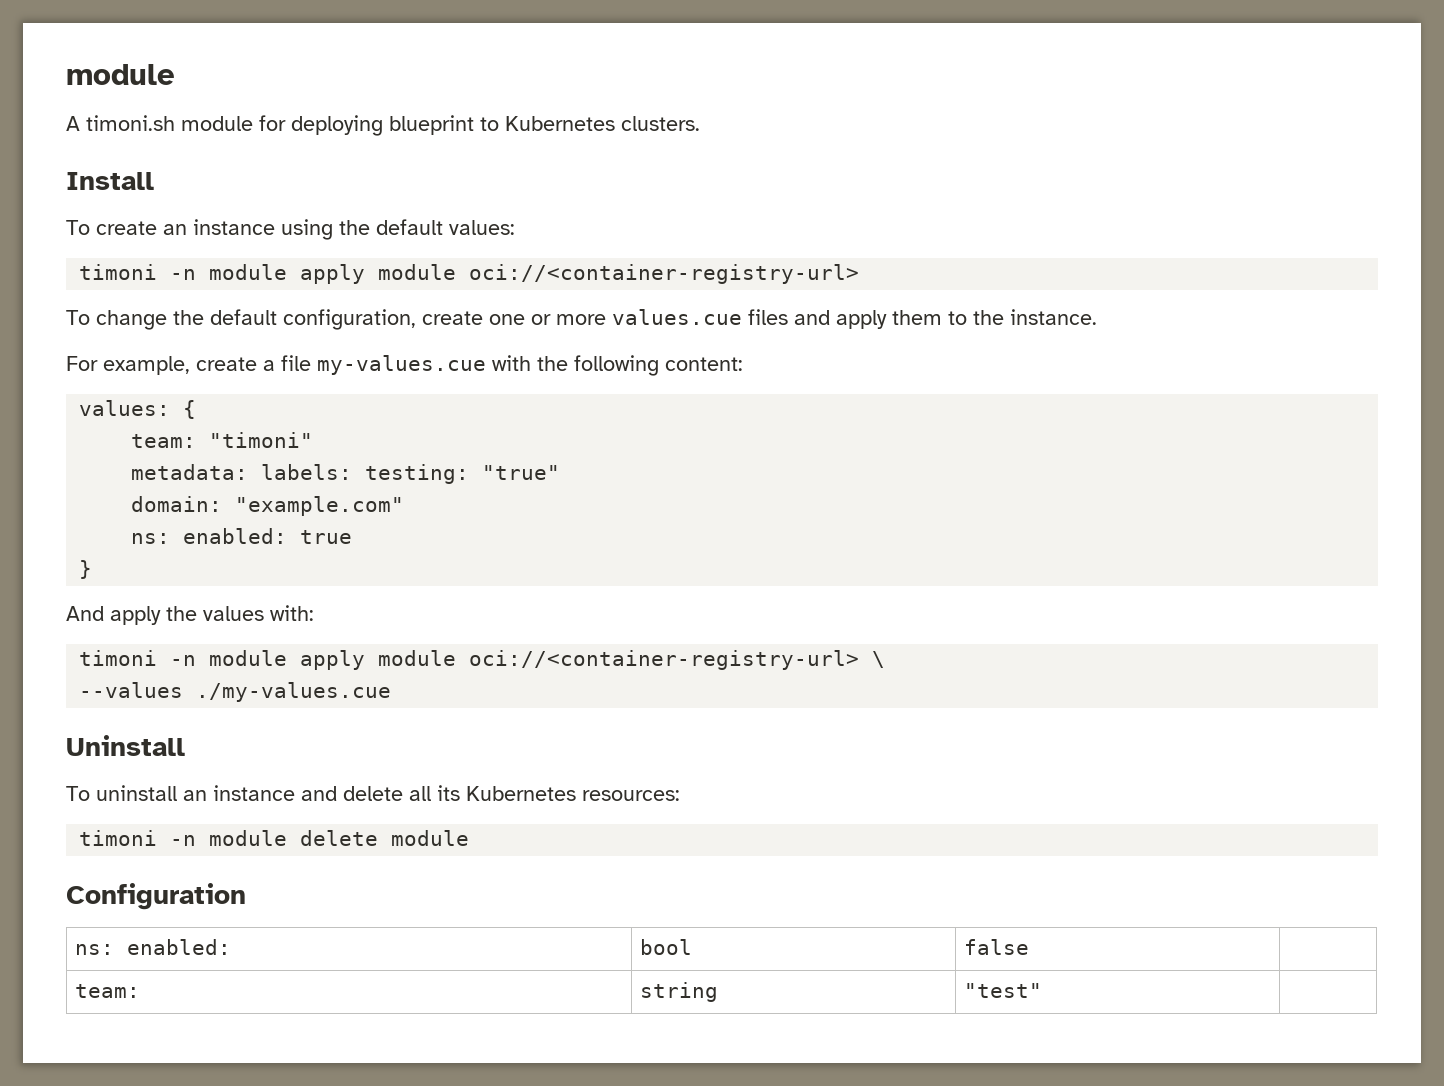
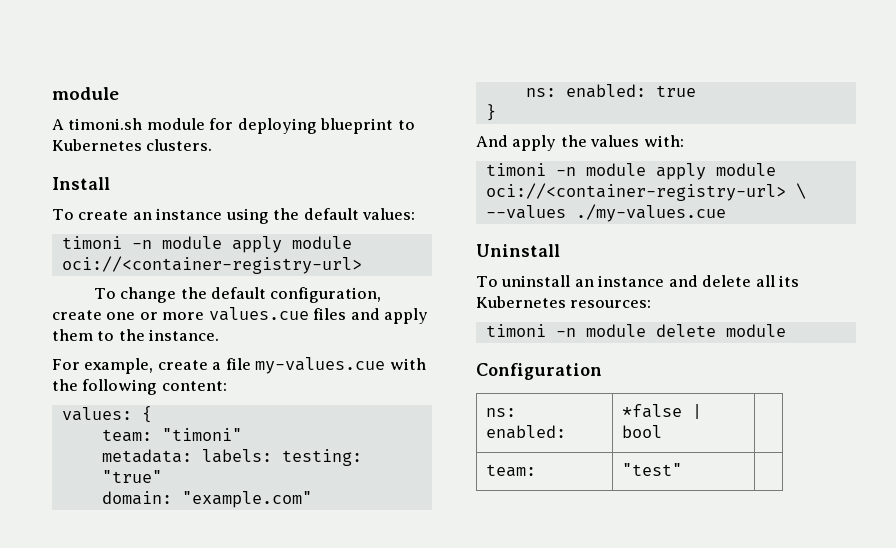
- ns: enabled: | bool | false |
- team: | string | "test" |
+ ns: enabled: | *false | bool |
+ team: | "test" |

